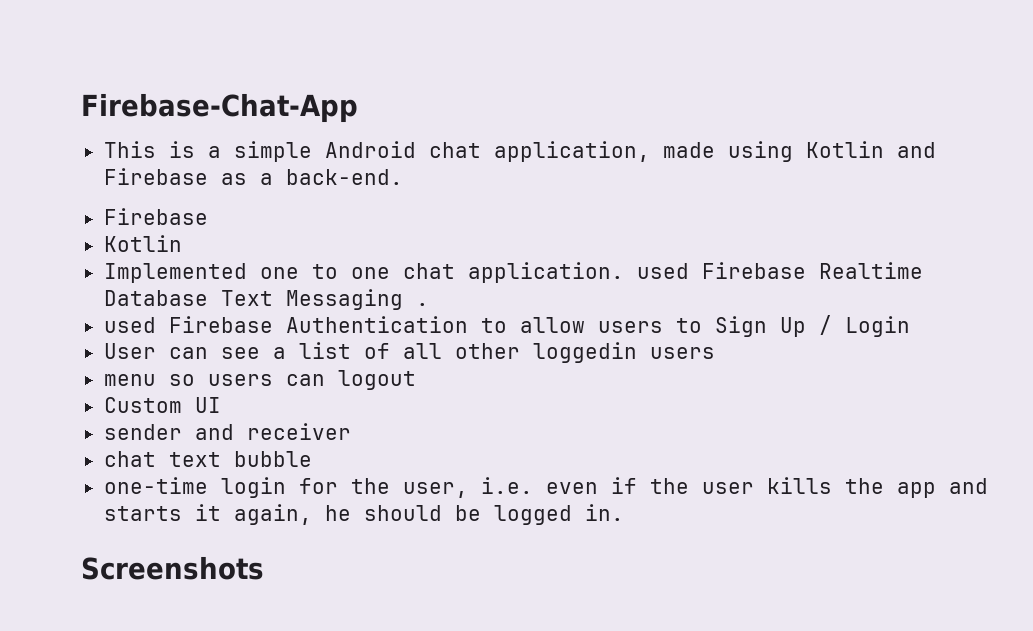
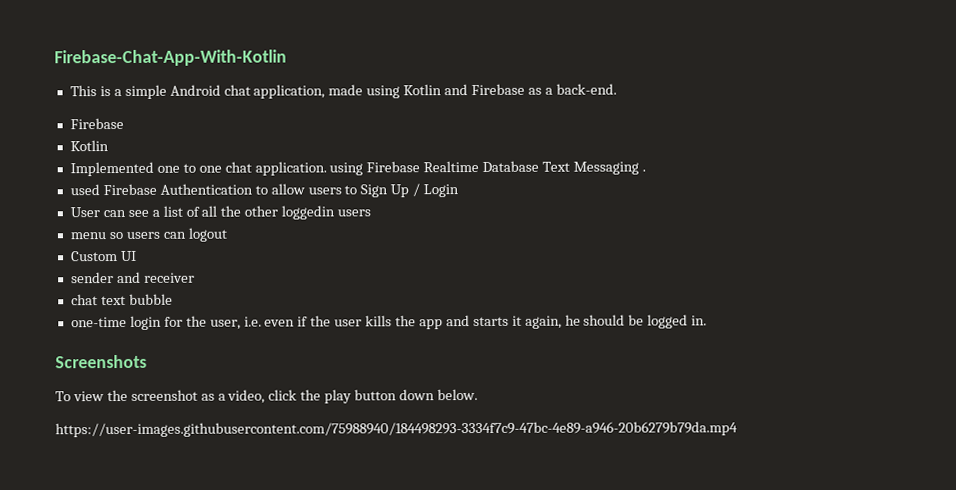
- Firebase-Chat-App
+ Firebase-Chat-App-With-Kotlin
- Implemented one to one chat application. used Firebase Realtime Database Text Messaging .
+ Implemented one to one chat application. using Firebase Realtime Database Text Messaging .
- User can see a list of all other loggedin users
+ User can see a list of all the other loggedin users
+ To view the screenshot as a video, click the play button down below.
+ https://user-images.githubusercontent.com/75988940/184498293-3334f7c9-47bc-4e89-a946-20b6279b79da.mp4

